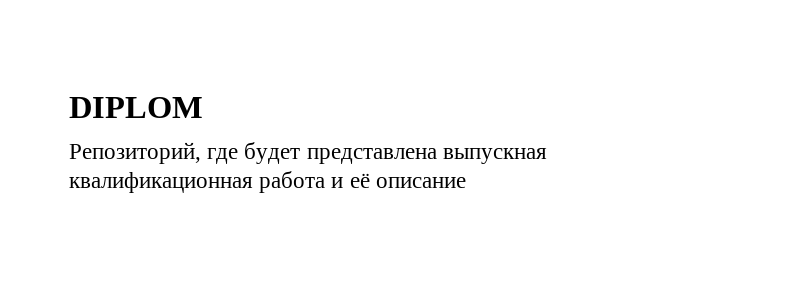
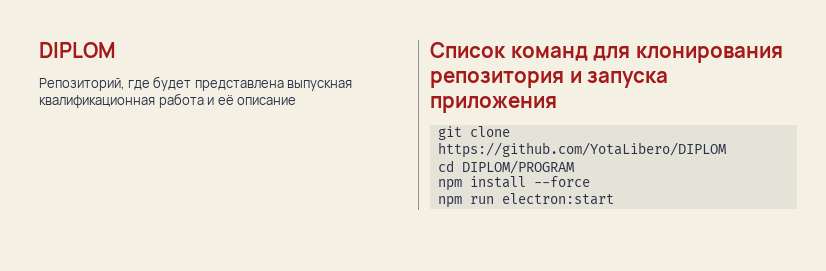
+ Список команд для клонирования репозитория и запуска приложения
+ git clone https://github.com/YotaLibero/DIPLOM
+ cd DIPLOM/PROGRAM
+ npm install --force
+ npm run electron:start

